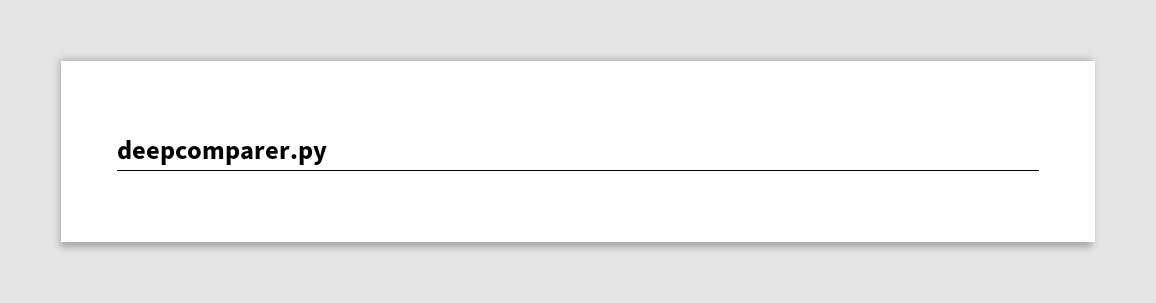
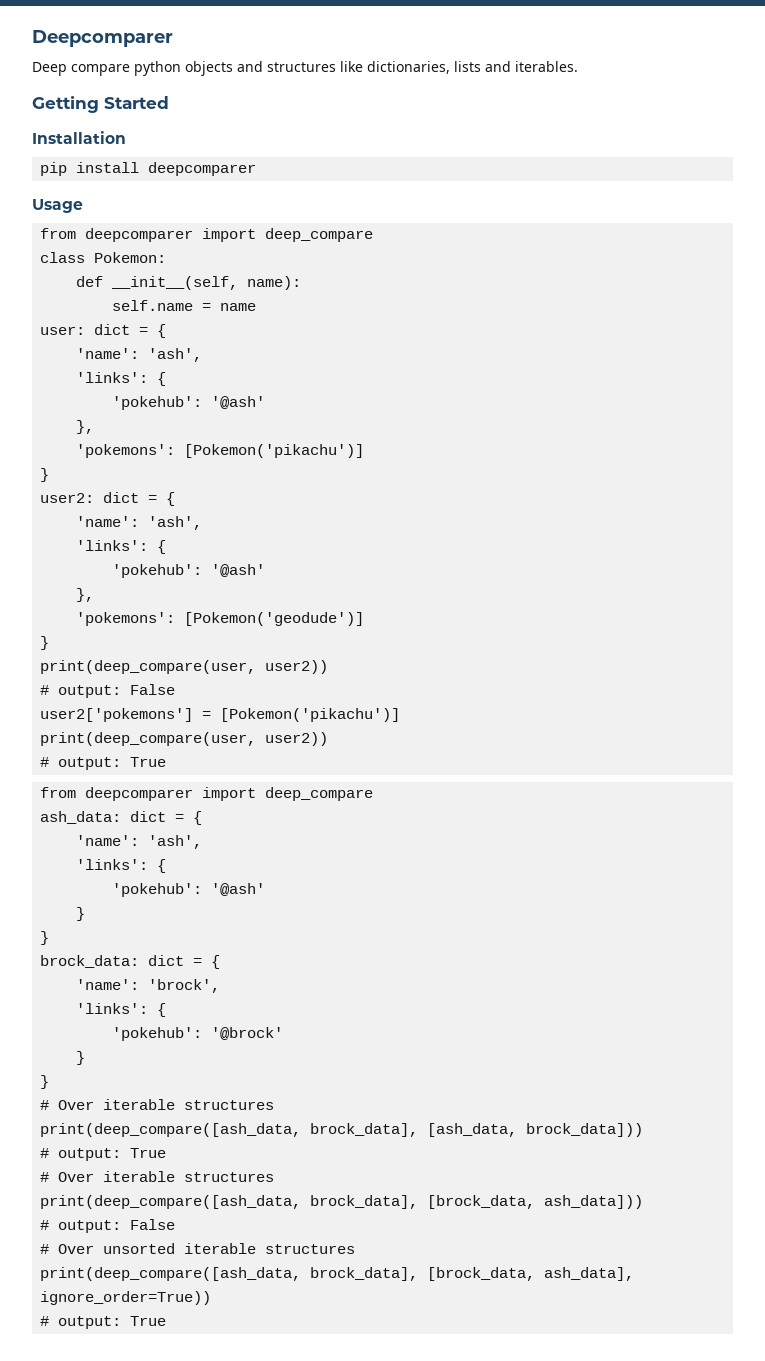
- deepcomparer.py
+ Deepcomparer
+ Deep compare python objects and structures like dictionaries, lists and iterables.
+ Getting Started
+ Installation
+ pip install deepcomparer
+ Usage
+ from deepcomparer import deep_compare
+ class Pokemon:
+ def __init__(self, name):
+ self.name = name
+ user: dict = {
+ 'name': 'ash',
+ 'links': {
+ 'pokehub': '@ash'
+ },
+ 'pokemons': [Pokemon('pikachu')]
+ }
+ user2: dict = {
+ 'name': 'ash',
+ 'links': {
+ 'pokehub': '@ash'
+ },
+ 'pokemons': [Pokemon('geodude')]
+ }
+ print(deep_compare(user, user2))
+ # output: False
+ user2['pokemons'] = [Pokemon('pikachu')]
+ print(deep_compare(user, user2))
+ # output: True
+ from deepcomparer import deep_compare
+ ash_data: dict = {
+ 'name': 'ash',
+ 'links': {
+ 'pokehub': '@ash'
+ }
+ }
+ brock_data: dict = {
+ 'name': 'brock',
+ 'links': {
+ 'pokehub': '@brock'
+ }
+ }
+ # Over iterable structures
+ print(deep_compare([ash_data, brock_data], [ash_data, brock_data]))
+ # output: True
+ # Over iterable structures
+ print(deep_compare([ash_data, brock_data], [brock_data, ash_data]))
+ # output: False
+ # Over unsorted iterable structures
+ print(deep_compare([ash_data, brock_data], [brock_data, ash_data], ignore_order=True))
+ # output: True

